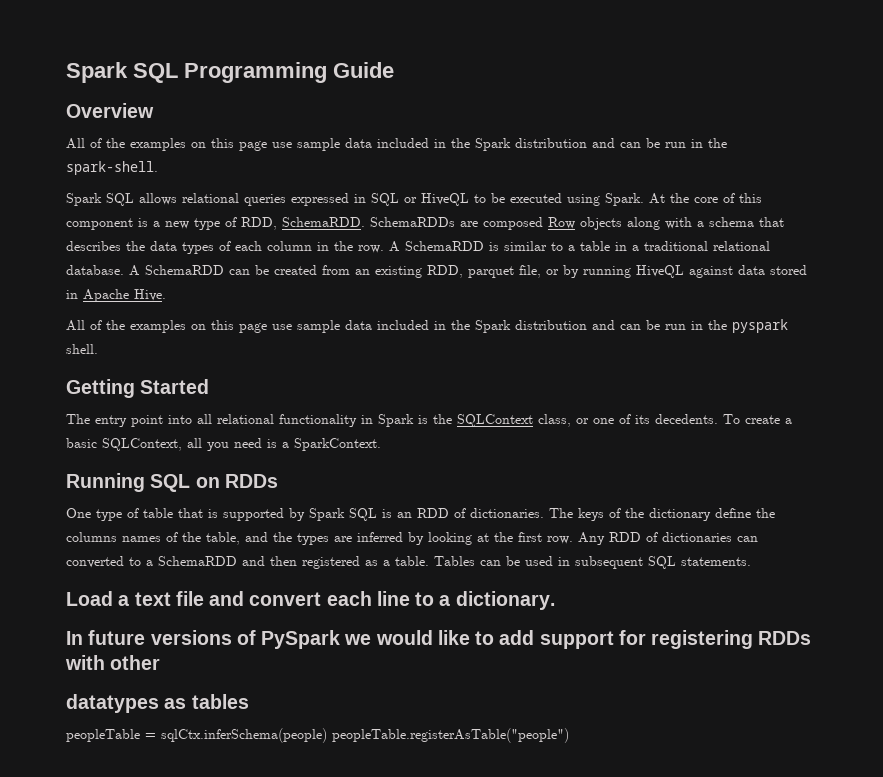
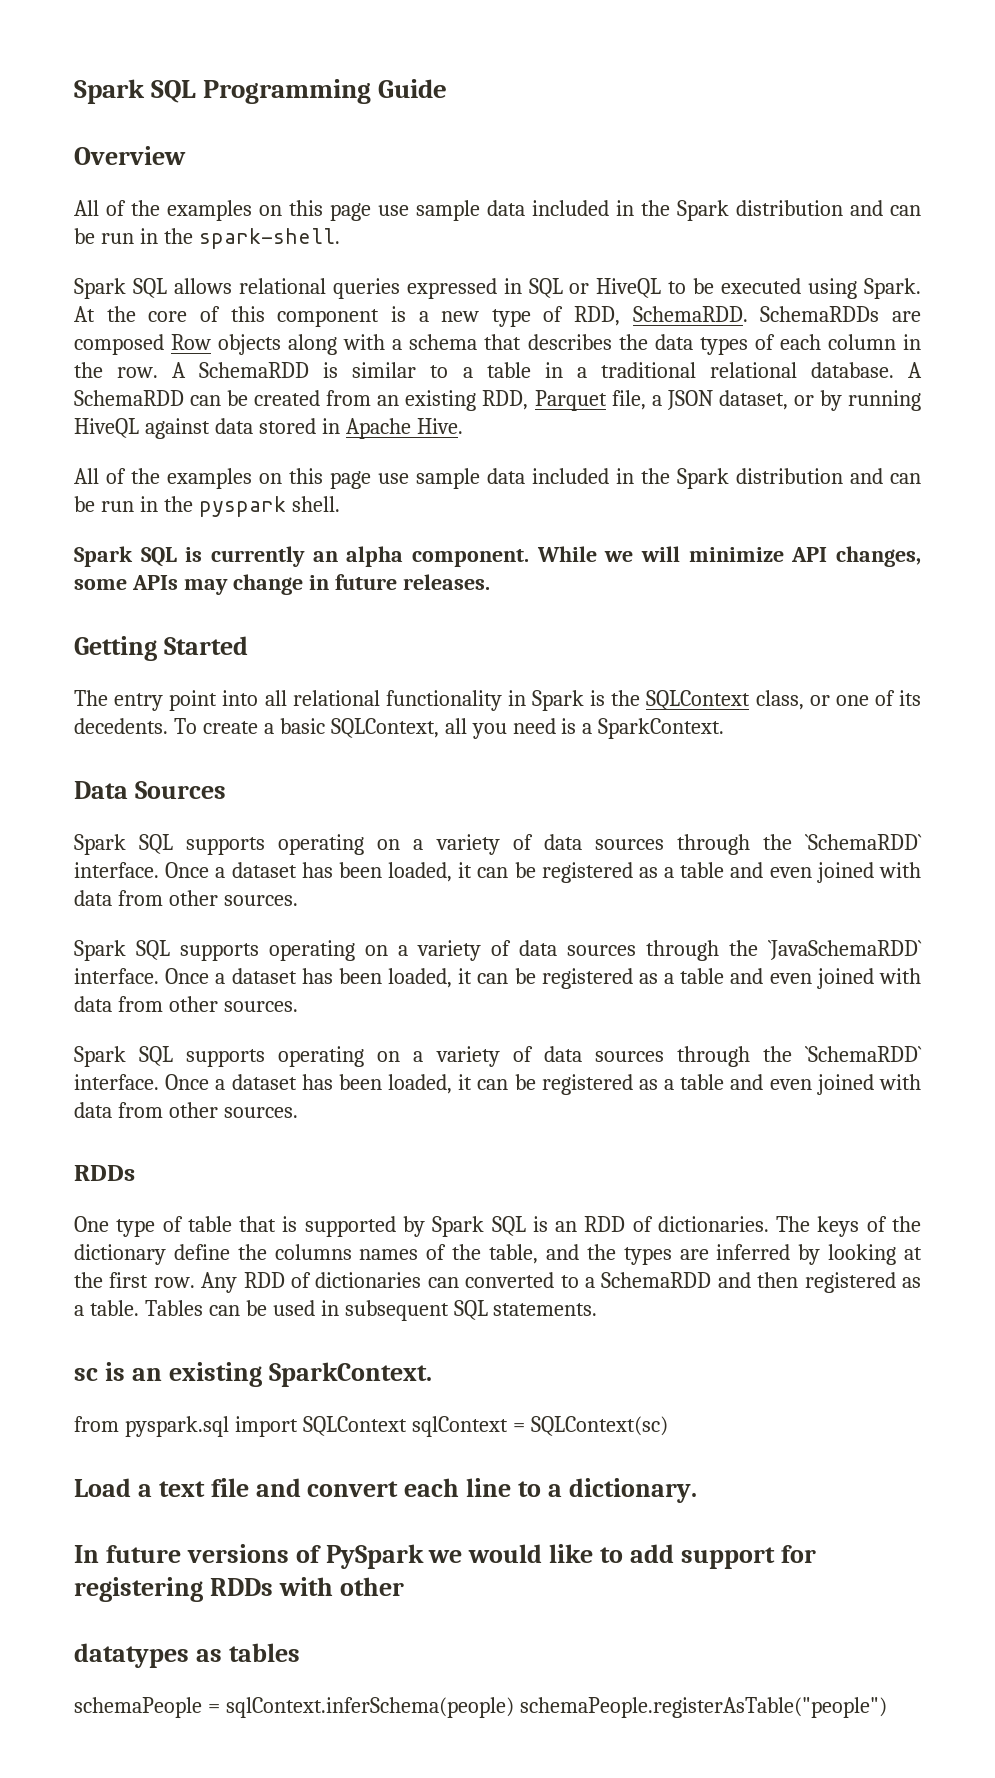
- A SchemaRDD can be created from an existing RDD, parquet file, or by running HiveQL against data stored in Apache Hive.
+ A SchemaRDD can be created from an existing RDD, Parquet file, a JSON dataset, or by running HiveQL against data stored in Apache Hive.
+ Spark SQL is currently an alpha component. While we will minimize API changes, some APIs may change in future releases.
- Running SQL on RDDs
+ Data Sources
+ Spark SQL supports operating on a variety of data sources through the `SchemaRDD` interface. Once a dataset has been loaded, it can be registered as a table and even joined with data from other sources.
+ Spark SQL supports operating on a variety of data sources through the `JavaSchemaRDD` interface. Once a dataset has been loaded, it can be registered as a table and even joined with data from other sources.
+ Spark SQL supports operating on a variety of data sources through the `SchemaRDD` interface. Once a dataset has been loaded, it can be registered as a table and even joined with data from other sources.
+ RDDs
+ sc is an existing SparkContext.
+ from pyspark.sql import SQLContext sqlContext = SQLContext(sc)
- peopleTable = sqlCtx.inferSchema(people) peopleTable.registerAsTable("people")
+ schemaPeople = sqlContext.inferSchema(people) schemaPeople.registerAsTable("people")

